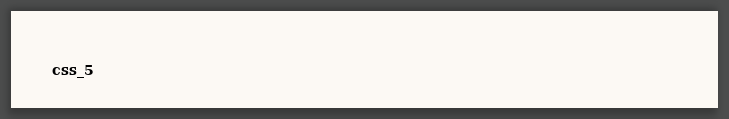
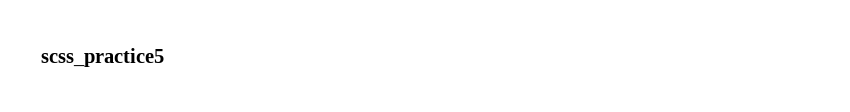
- css_5
+ scss_practice5

